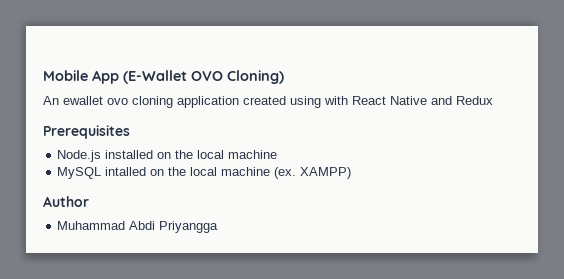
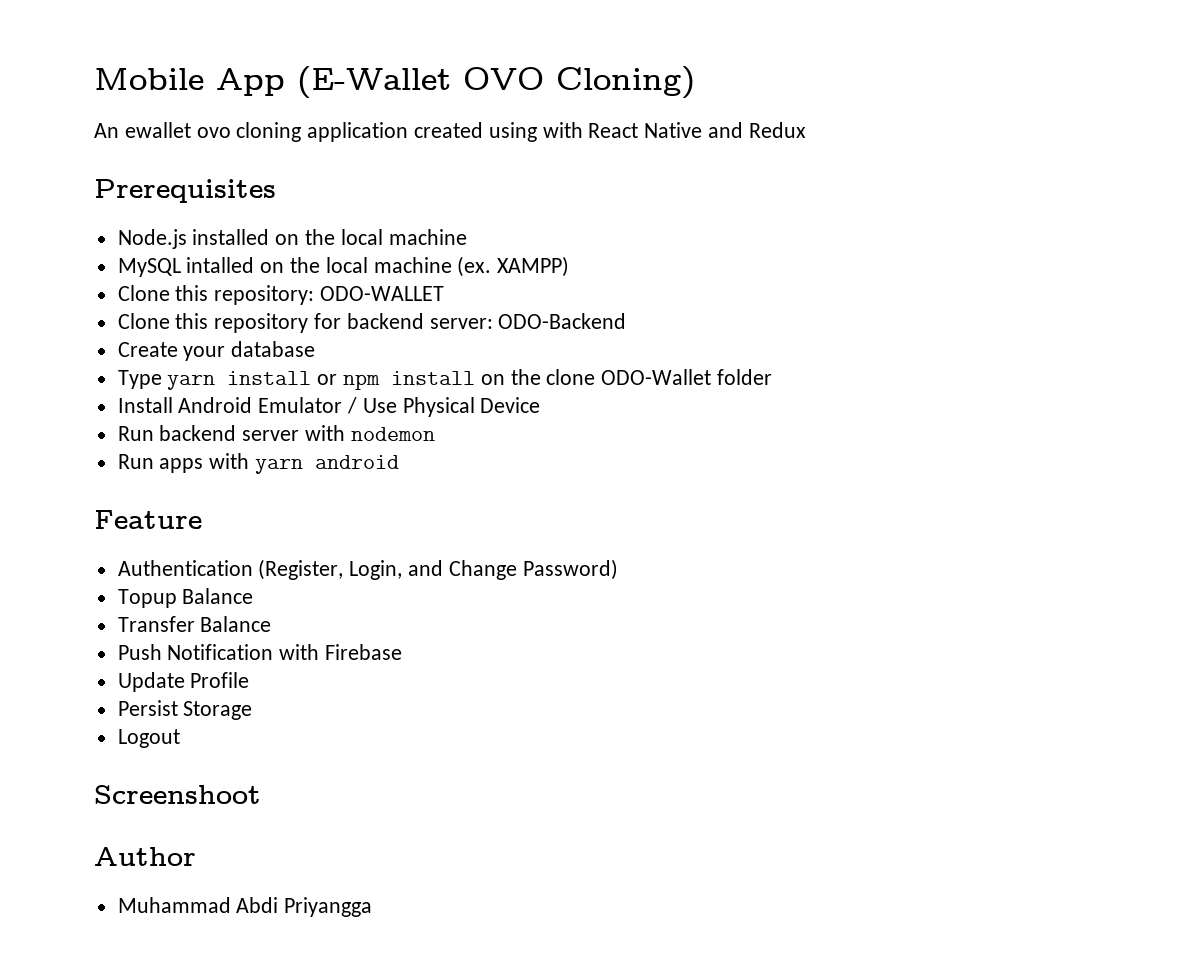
+ Clone this repository: ODO-WALLET
+ Clone this repository for backend server: ODO-Backend
+ Create your database
+ Type yarn install or npm install on the clone ODO-Wallet folder
+ Install Android Emulator / Use Physical Device
+ Run backend server with nodemon
+ Run apps with yarn android
+ Feature
+ Authentication (Register, Login, and Change Password)
+ Topup Balance
+ Transfer Balance
+ Push Notification with Firebase
+ Update Profile
+ Persist Storage
+ Logout
+ Screenshoot

